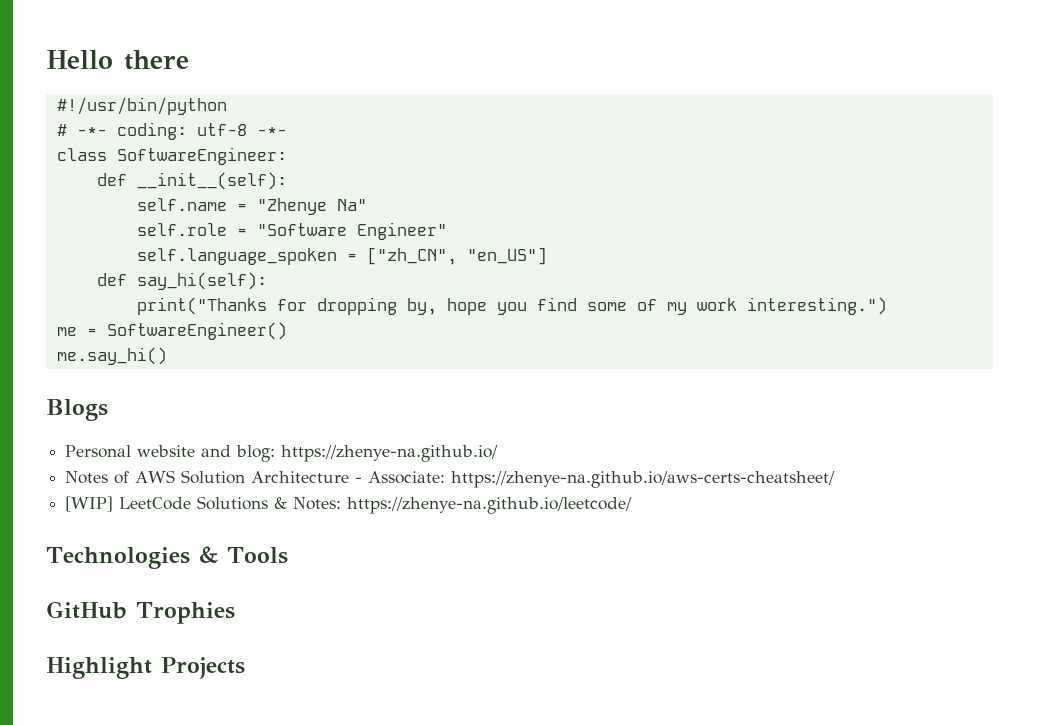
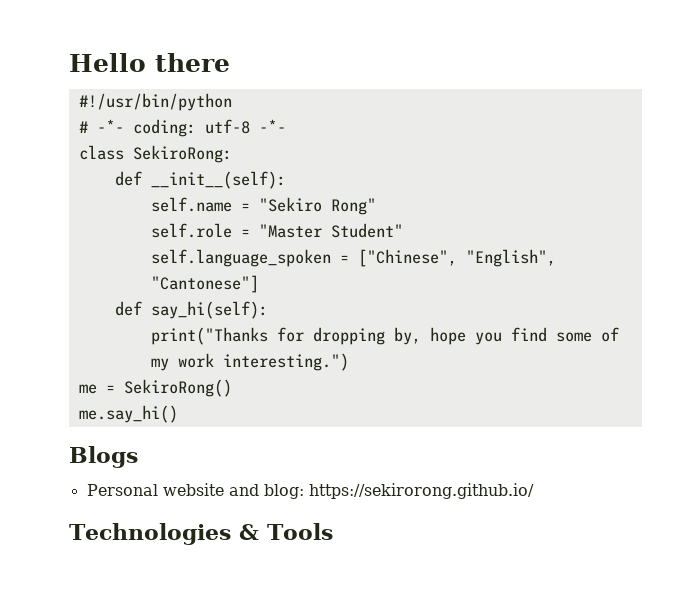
- class SoftwareEngineer:
+ class SekiroRong:
- self.name = "Zhenye Na"
+ self.name = "Sekiro Rong"
- self.role = "Software Engineer"
+ self.role = "Master Student"
- self.language_spoken = ["zh_CN", "en_US"]
+ self.language_spoken = ["Chinese", "English", "Cantonese"]
- me = SoftwareEngineer()
+ me = SekiroRong()
- Personal website and blog: https://zhenye-na.github.io/
- Notes of AWS Solution Architecture - Associate: https://zhenye-na.github.io/aws-certs-cheatsheet/
- [WIP] LeetCode Solutions & Notes: https://zhenye-na.github.io/leetcode/
+ Personal website and blog: https://sekirorong.github.io/
- GitHub Trophies
- Highlight Projects

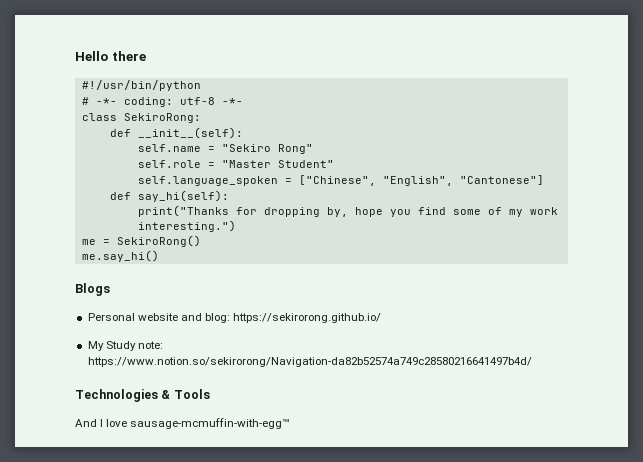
+ My Study note: https://www.notion.so/sekirorong/Navigation-da82b52574a749c28580216641497b4d/
+ And I love sausage-mcmuffin-with-egg™

